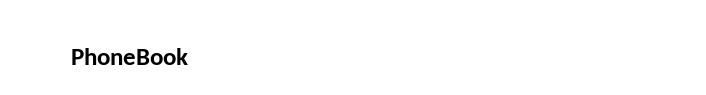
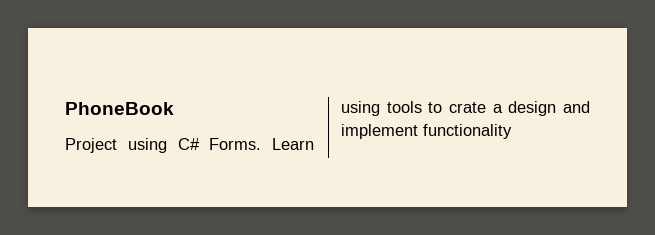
+ Project using C# Forms. Learn using tools to crate a design and implement functionality

